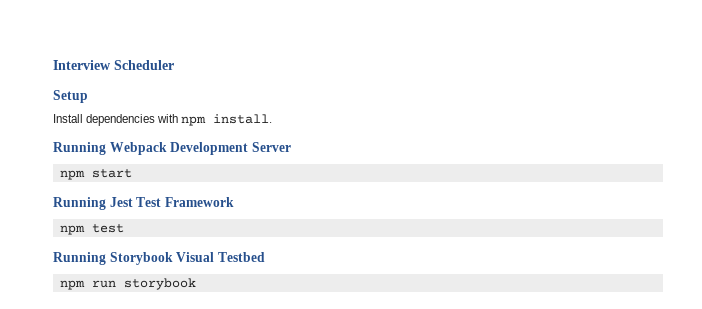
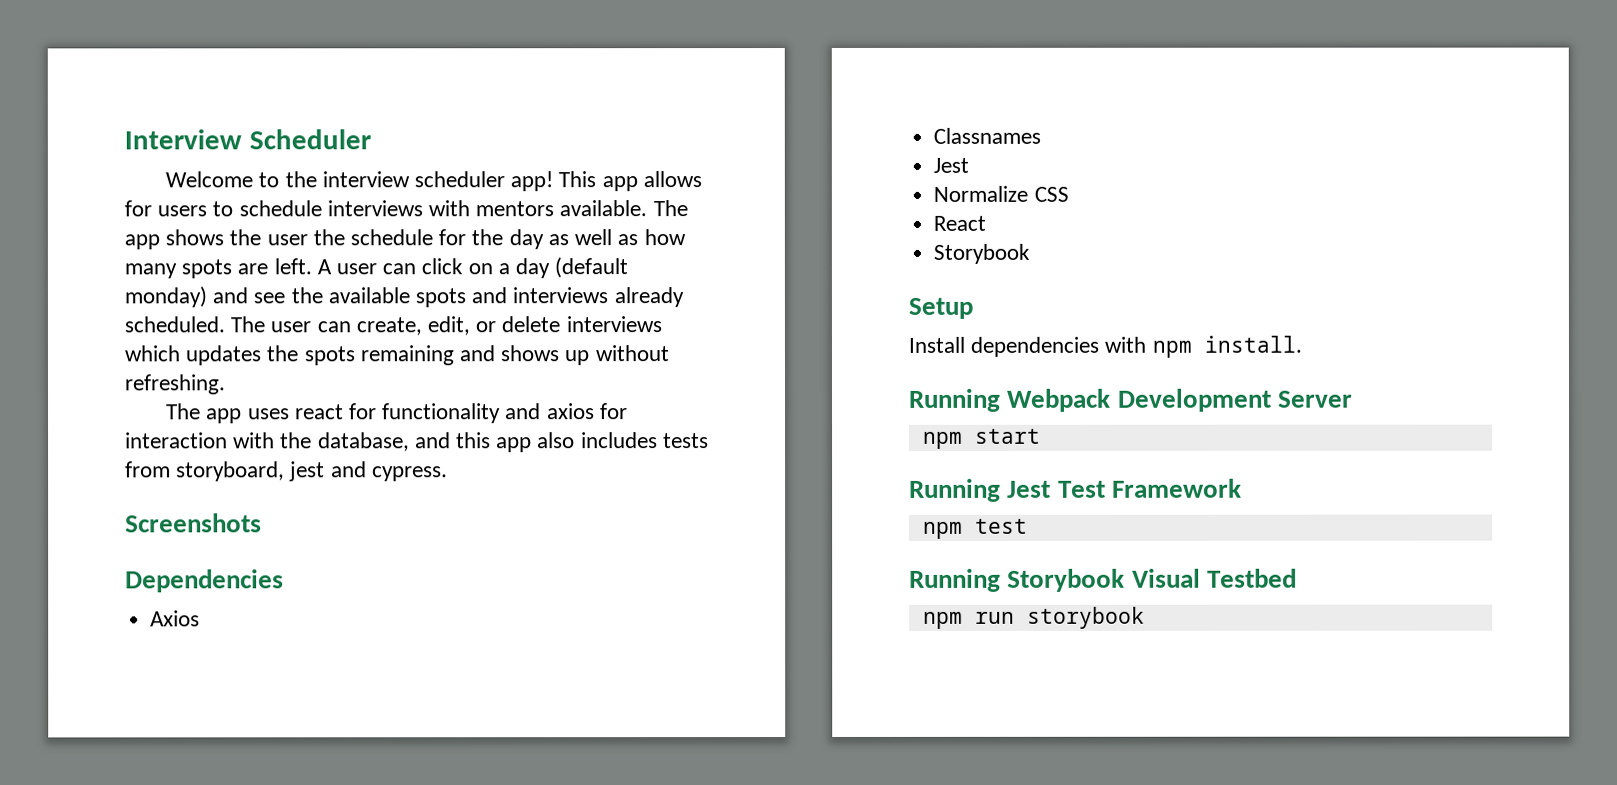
+ Welcome to the interview scheduler app! This app allows for users to schedule interviews with mentors available. The app shows the user the schedule for the day as well as how many spots are left. A user can click on a day (default monday) and see the available spots and interviews already scheduled. The user can create, edit, or delete interviews which updates the spots remaining and shows up without refreshing.
+ The app uses react for functionality and axios for interaction with the database, and this app also includes tests from storyboard, jest and cypress.
+ Screenshots
+ Dependencies
+ Axios
+ Classnames
+ Jest
+ Normalize CSS
+ React
+ Storybook

